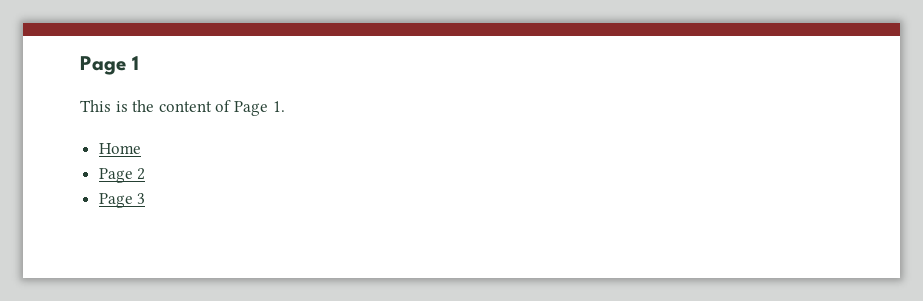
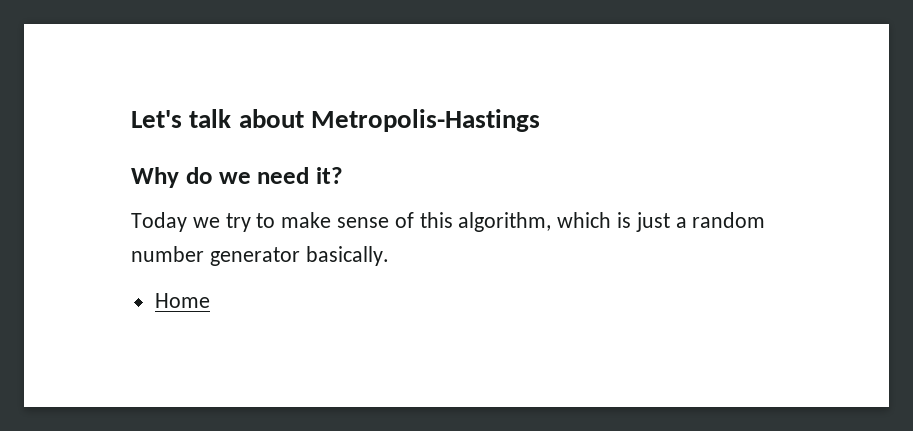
- Page 1
- This is the content of Page 1.
+ Let's talk about Metropolis-Hastings
+ Why do we need it?
+ Today we try to make sense of this algorithm, which is just a random number generator basically.
  Home
- Page 2
- Page 3

